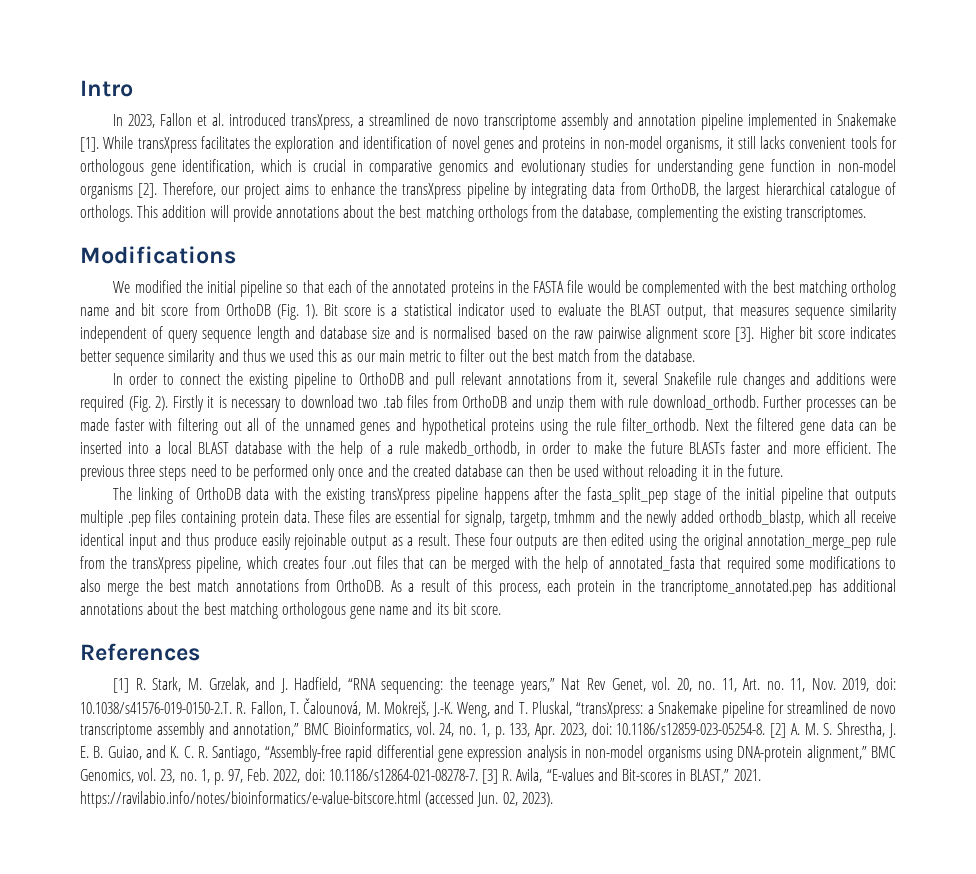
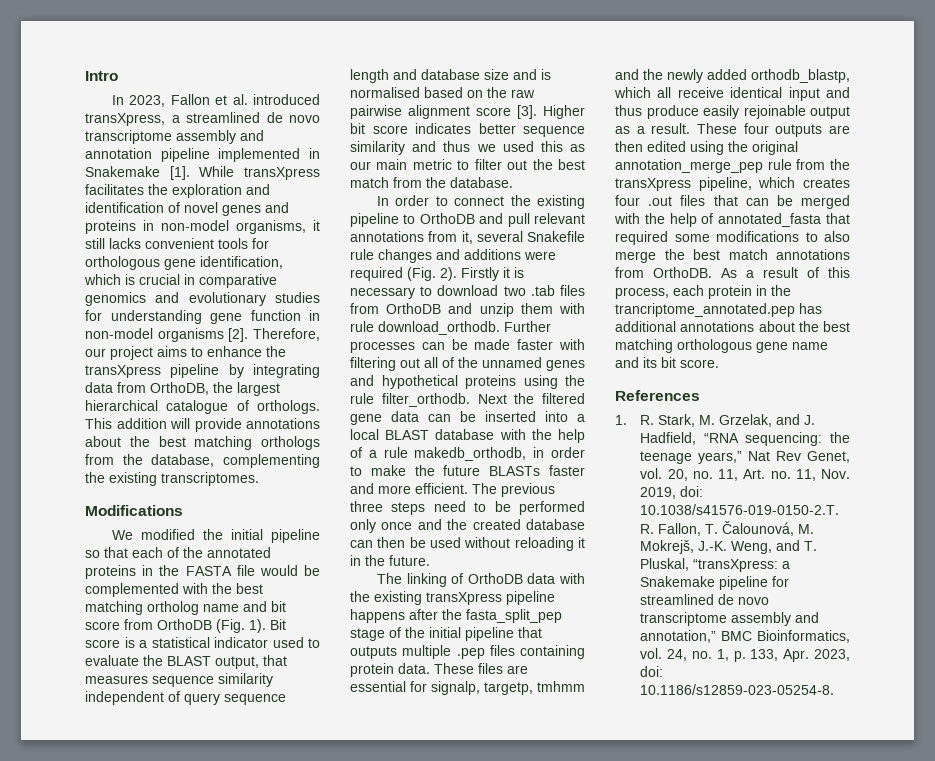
- [1] R. Stark, M. Grzelak, and J. Hadfield, “RNA sequencing:
+ 1. R. Stark, M. Grzelak, and J. Hadfield, “RNA sequencing:
- 10.1186/s12859-023-05254-8. [2] A. M. S. Shrestha, J. E. B. Guiao, and K. C. R. Santiago, “Assembly-free rapid differential gene expression analysis in non-model organisms using DNA-protein alignment,” BMC Genomics, vol. 23, no. 1, p. 97, Feb. 2022, doi: 10.1186/s12864-021-08278-7. [3] R. Avila, “E-values and Bit-scores in BLAST,” 2021. https://ravilabio.info/notes/bioinformatics/e-value-bitscore.html (accessed Jun. 02, 2023).
+ 10.1186/s12859-023-05254-8.

